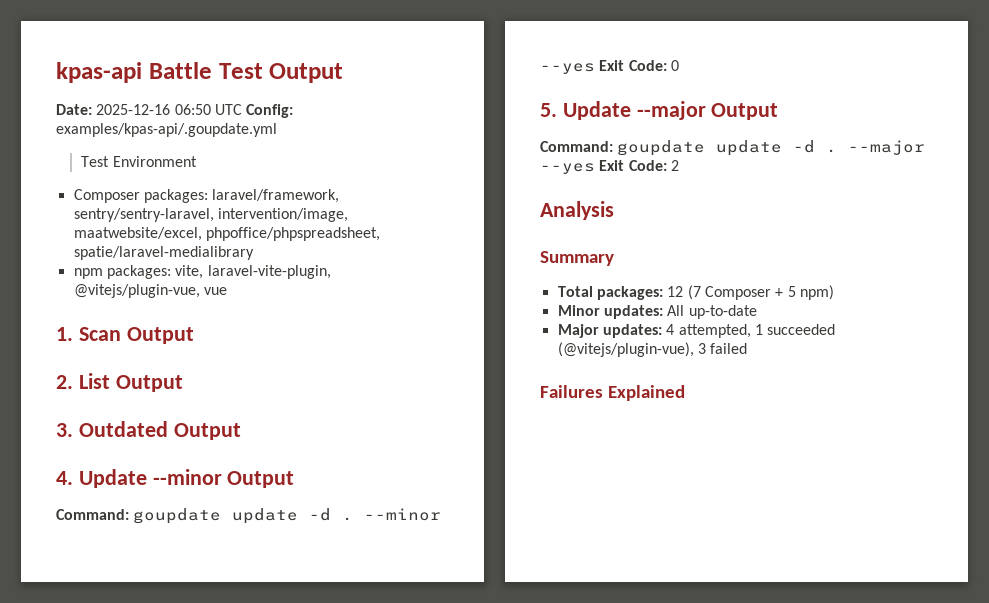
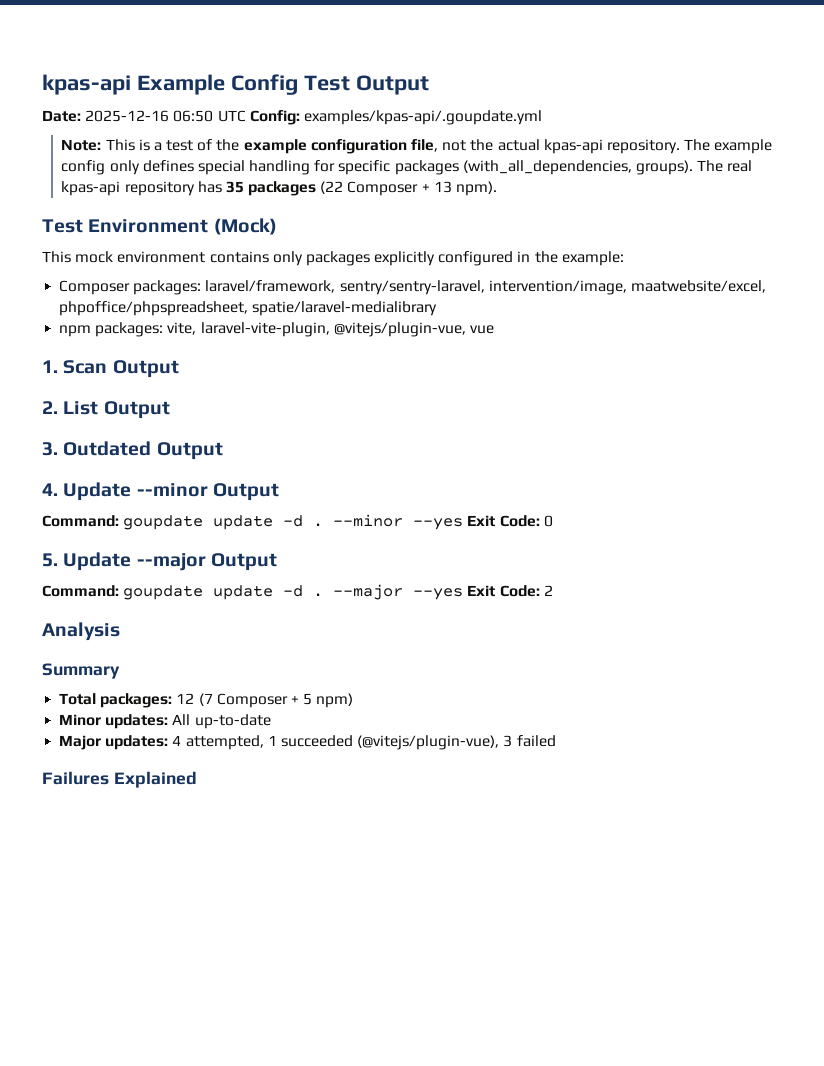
- kpas-api Battle Test Output
+ kpas-api Example Config Test Output
- Test Environment
+ Note: This is a test of the example configuration file, not the actual kpas-api repository. The example config only defines special handling for specific packages (with_all_dependencies, groups). The real kpas-api repository has 35 packages (22 Composer + 13 npm).
+ Test Environment (Mock)
+ This mock environment contains only packages explicitly configured in the example:

